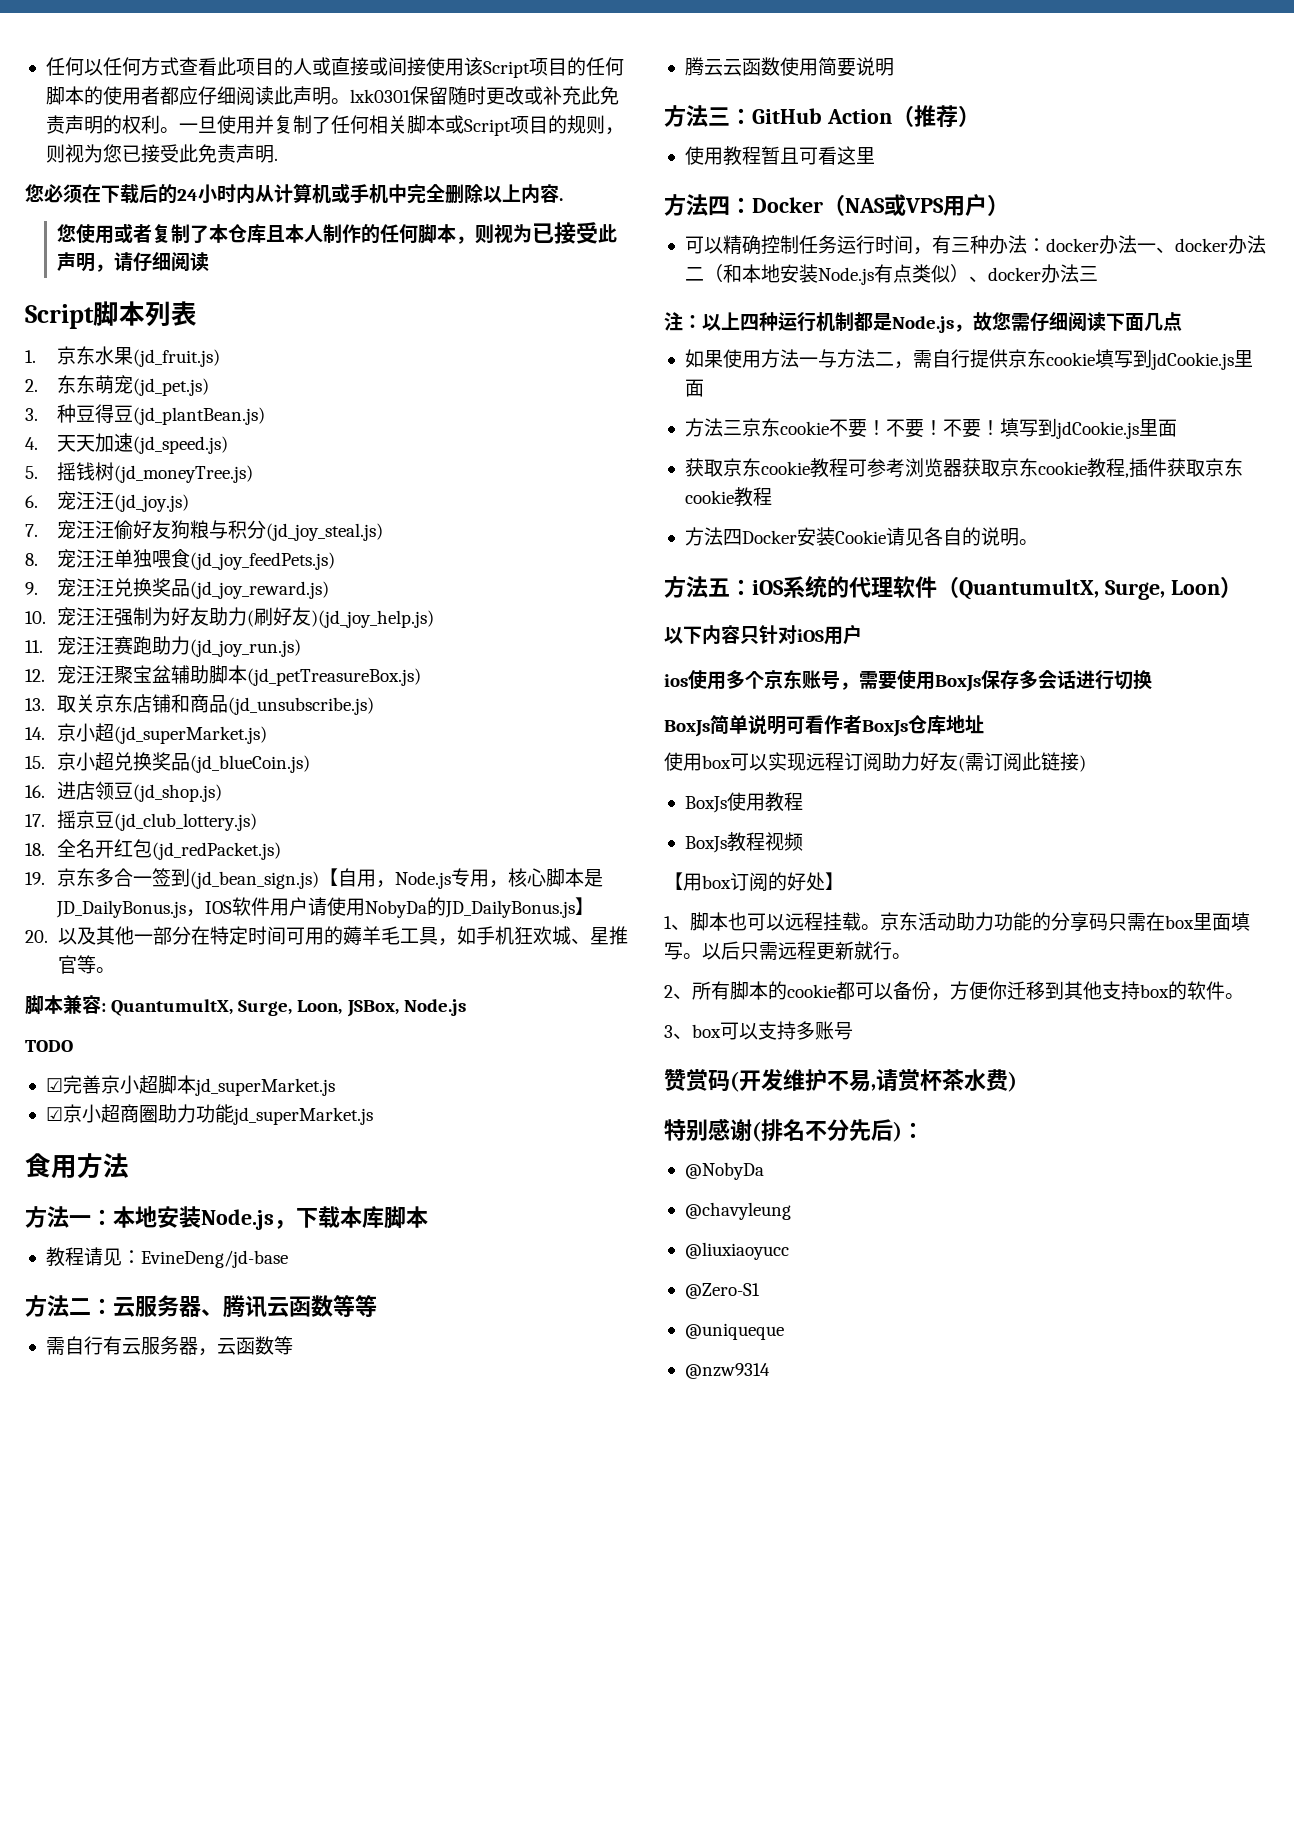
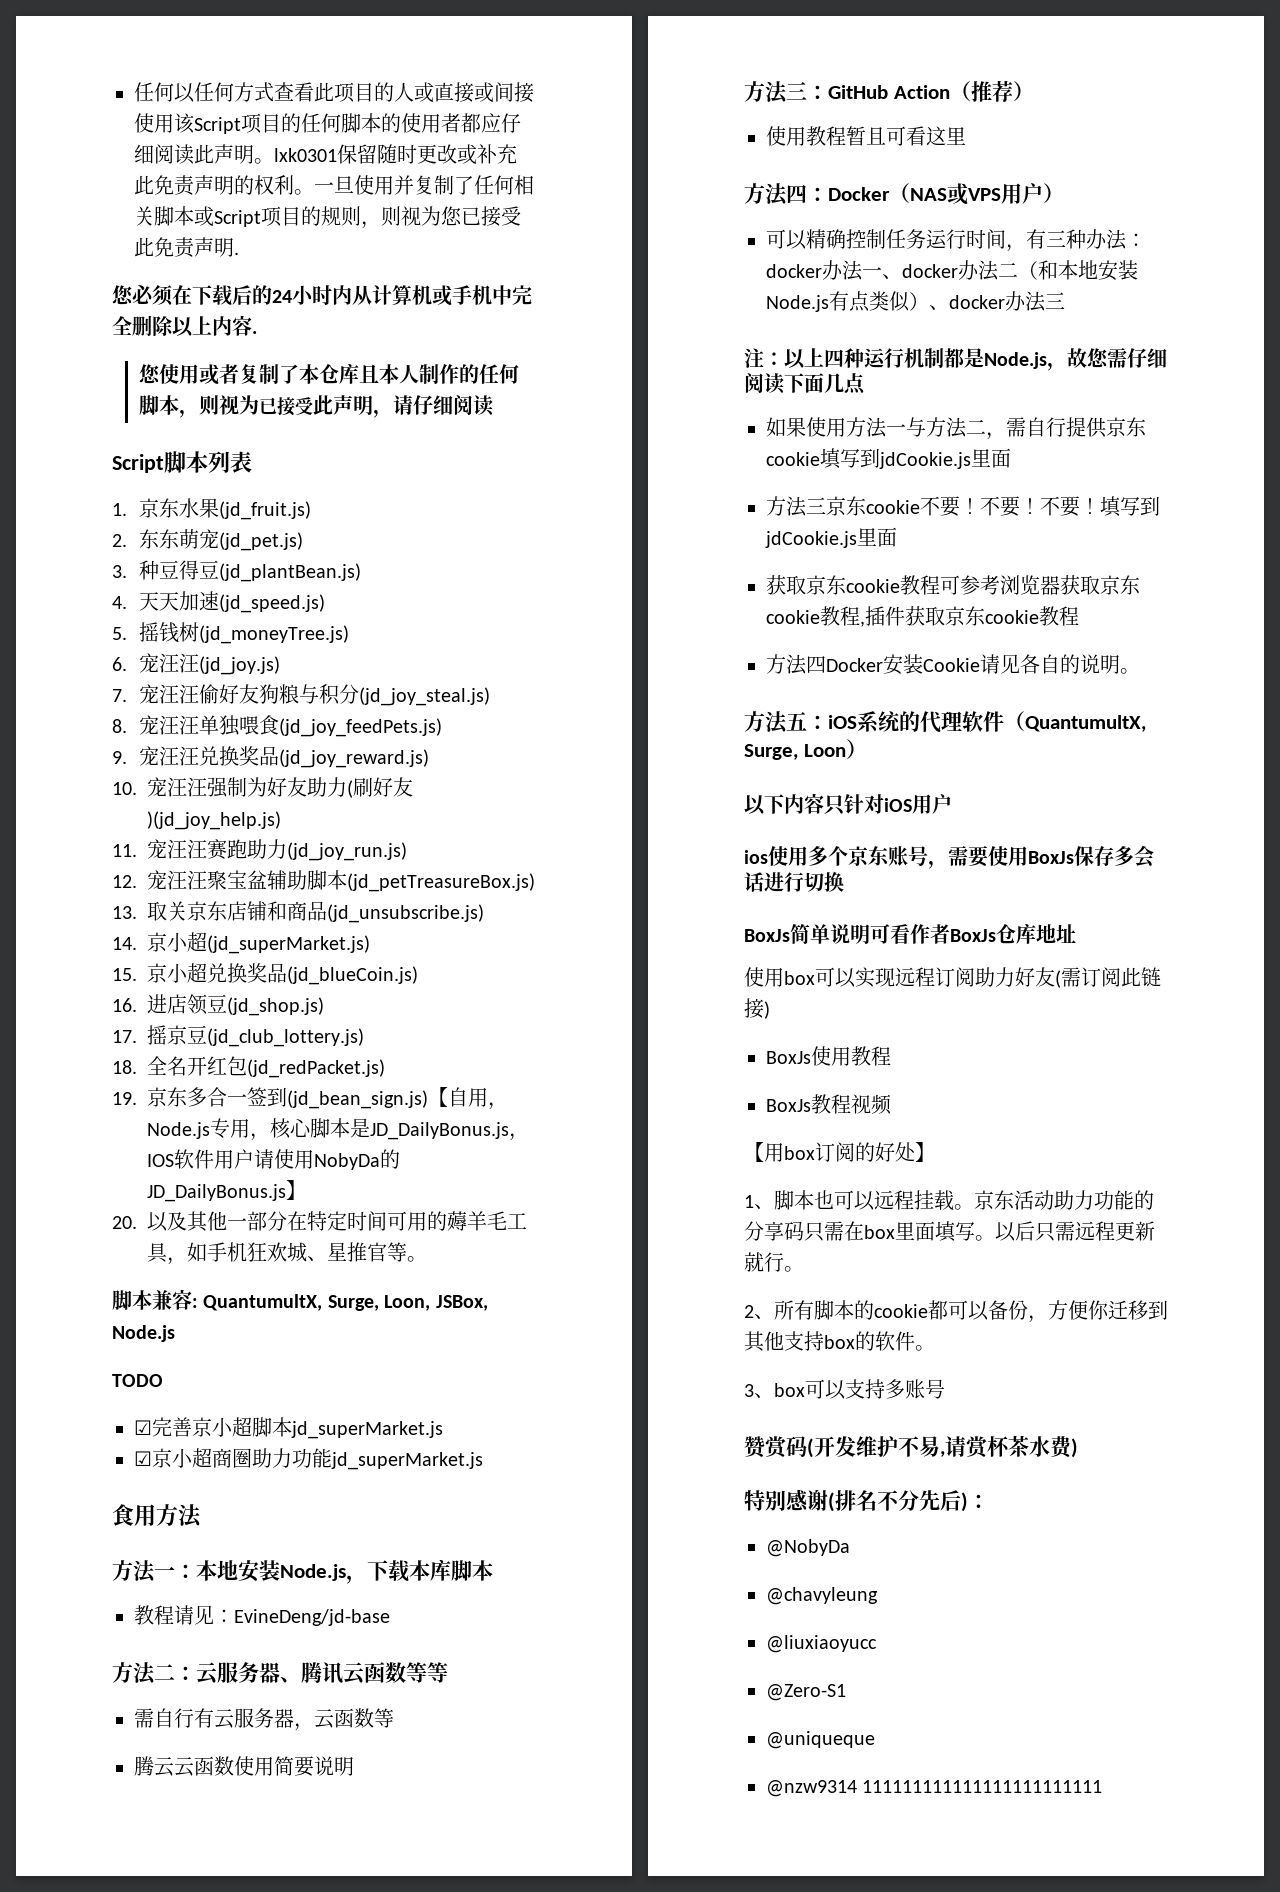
- @nzw9314
+ @nzw9314 111111111111111111111111

